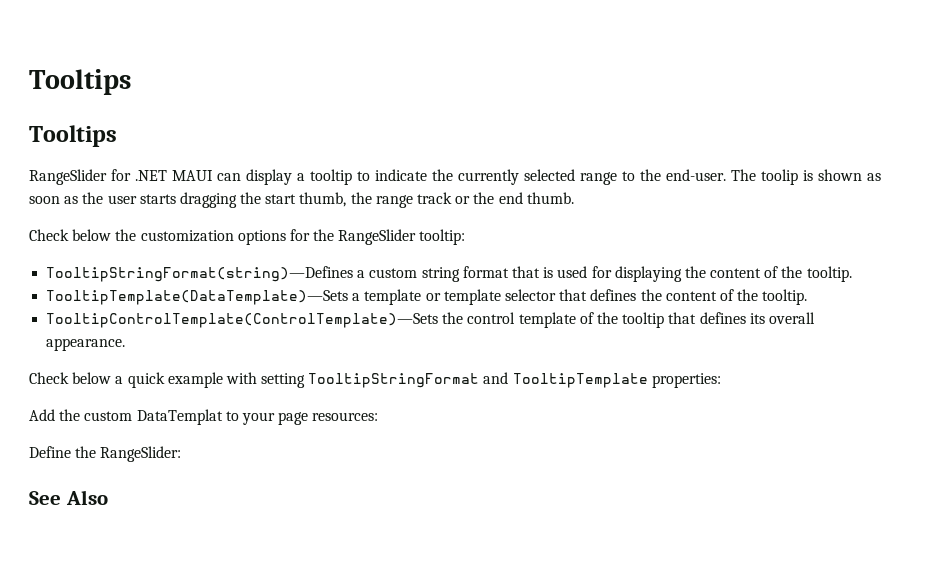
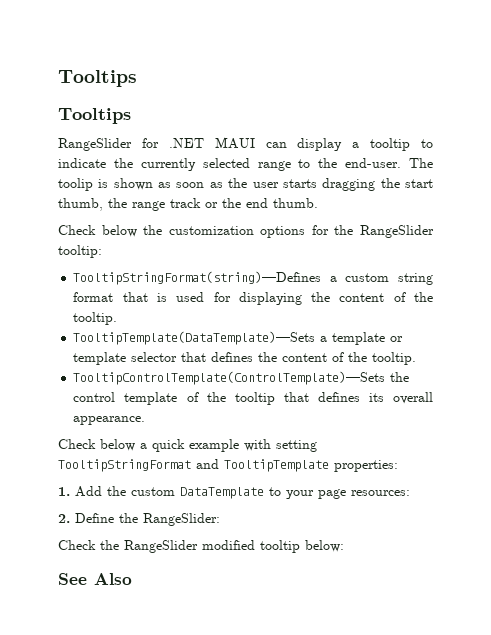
- Add the custom DataTemplat to your page resources:
+ 1. Add the custom DataTemplate to your page resources:
- Define the RangeSlider:
+ 2. Define the RangeSlider:
+ Check the RangeSlider modified tooltip below:

